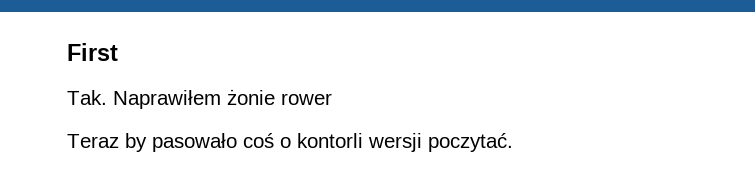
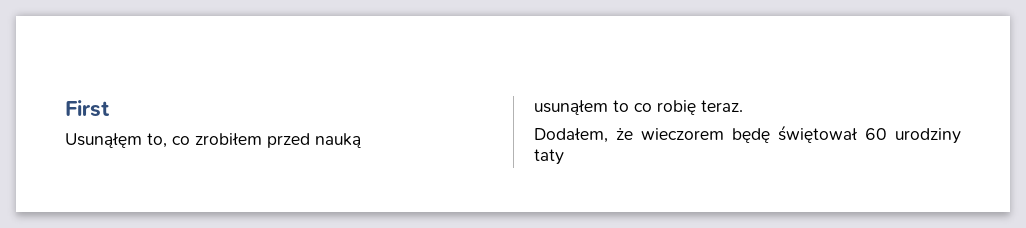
- Tak. Naprawiłem żonie rower
- Teraz by pasowało coś o kontorli wersji poczytać.
+ Usunąłęm to, co zrobiłem przed nauką
+ usunąłem to co robię teraz.
+ Dodałem, że wieczorem będę świętował 60 urodziny taty

